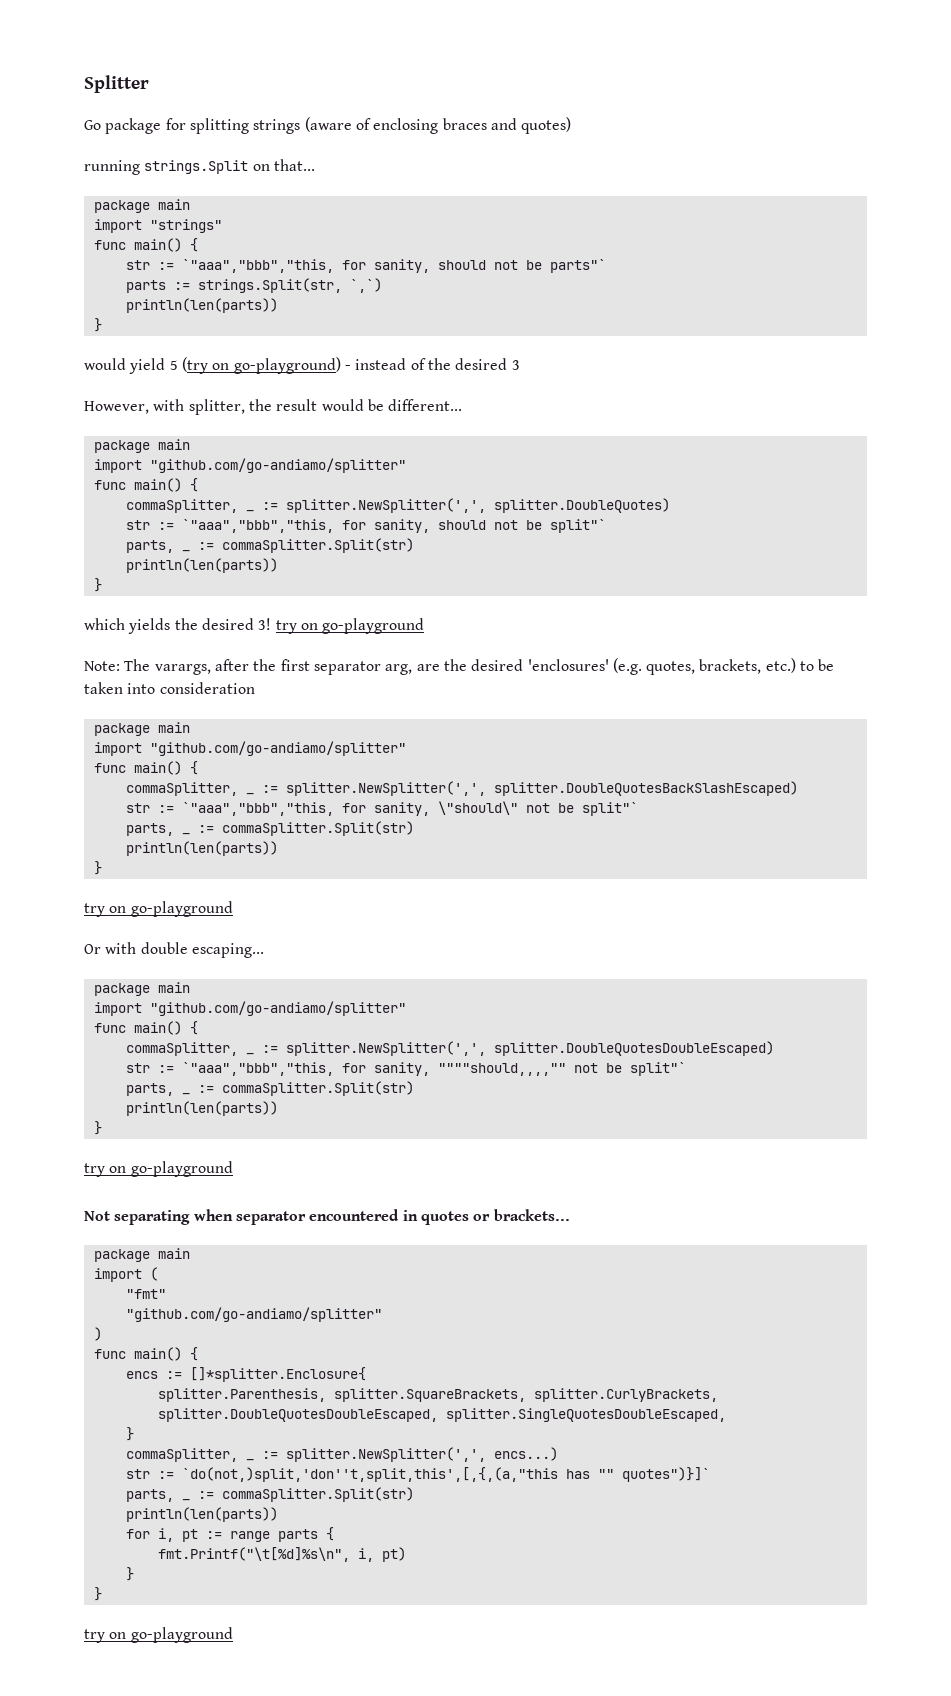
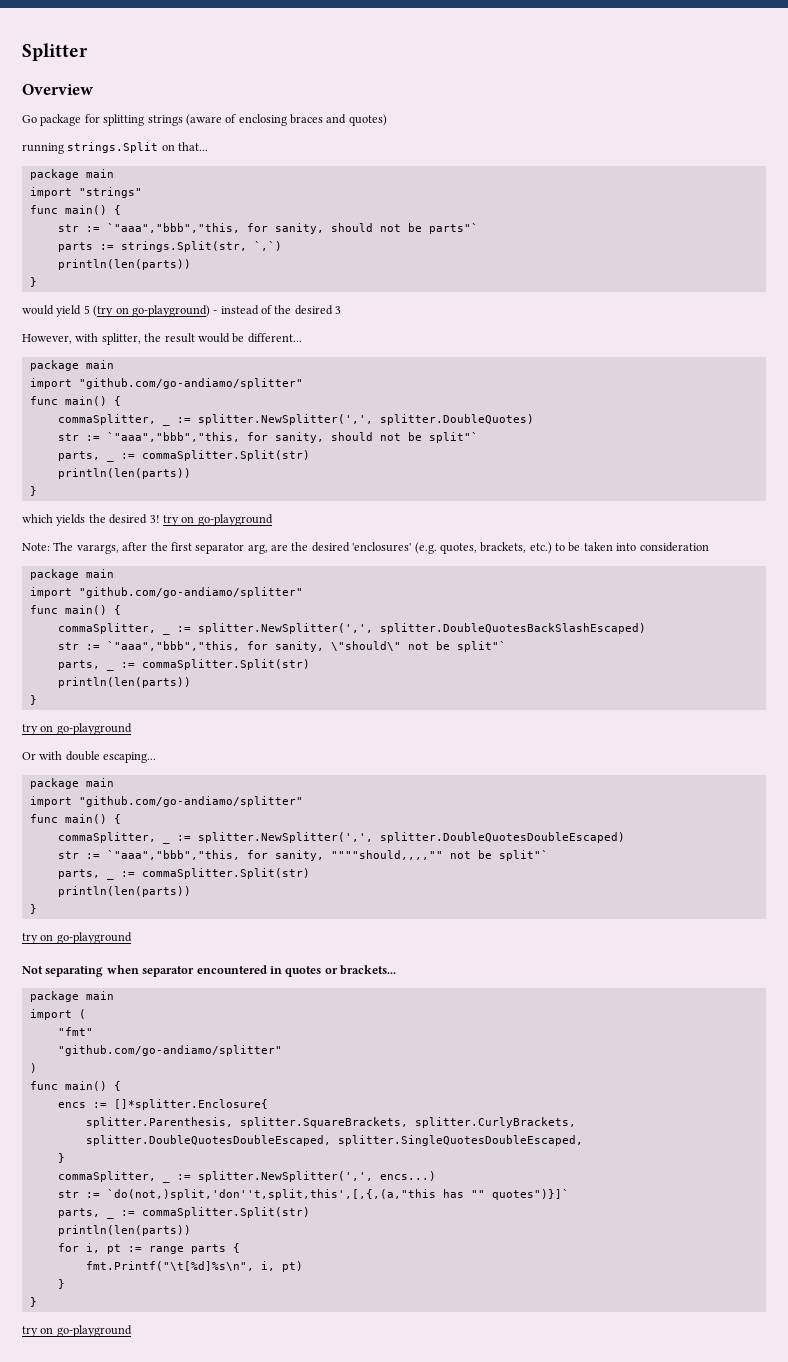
+ Overview

